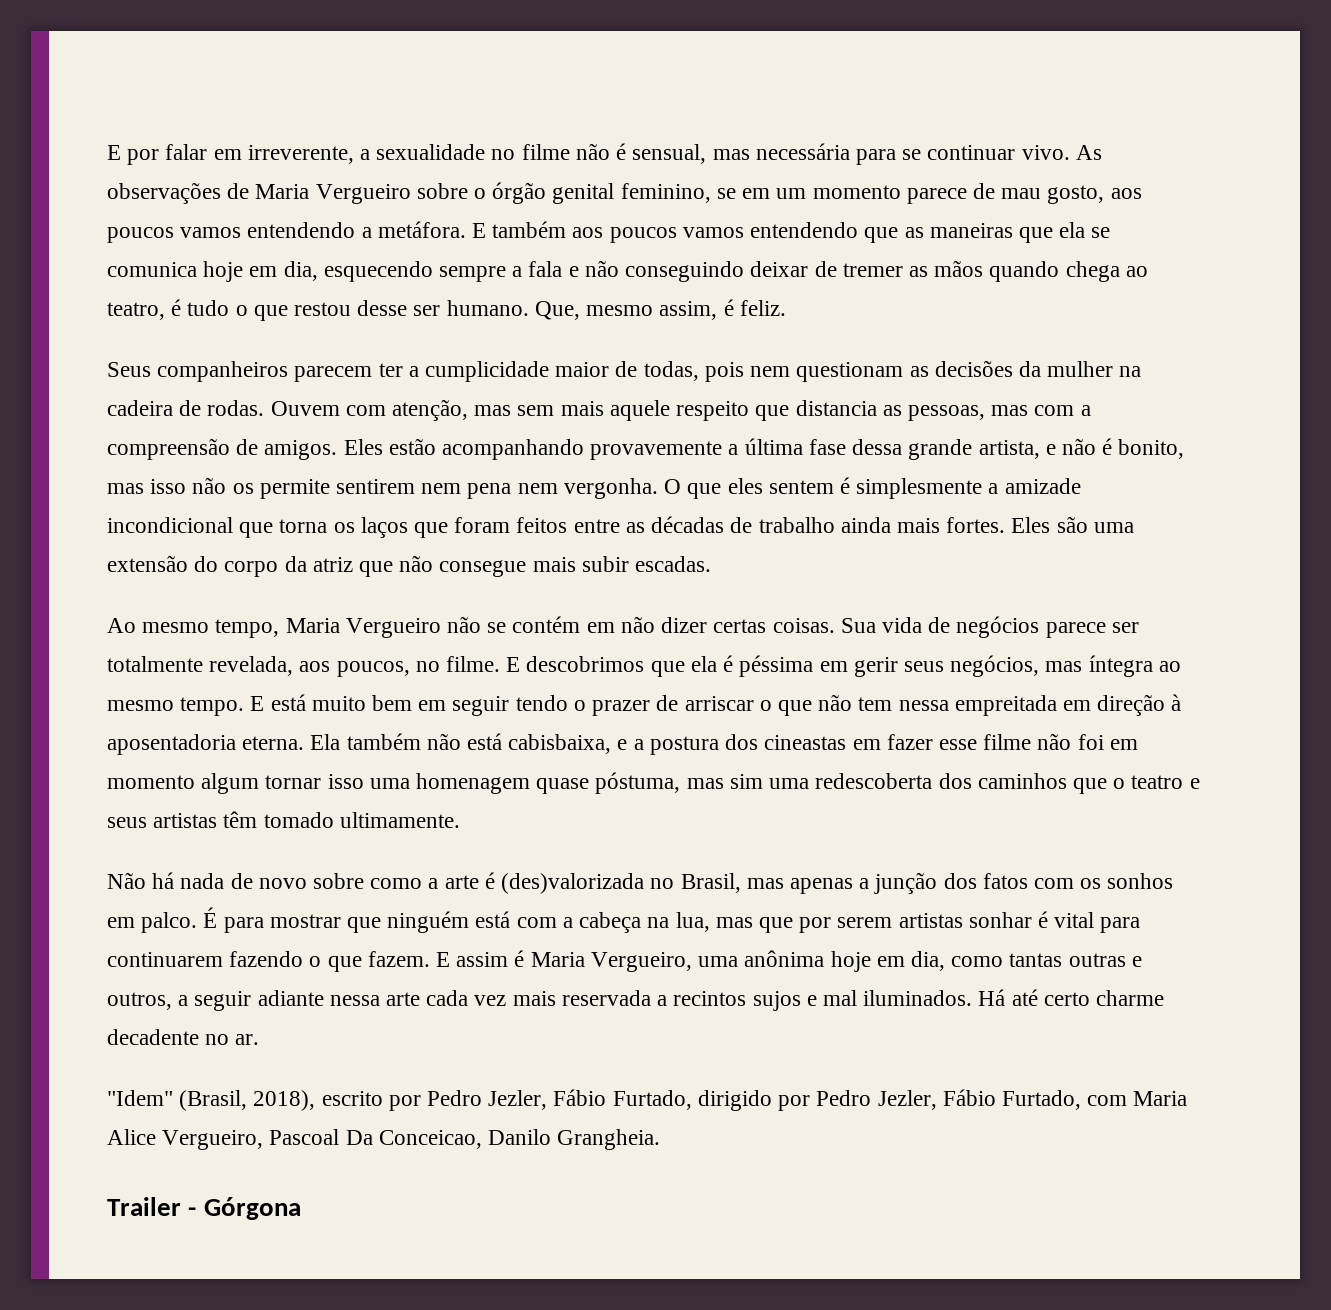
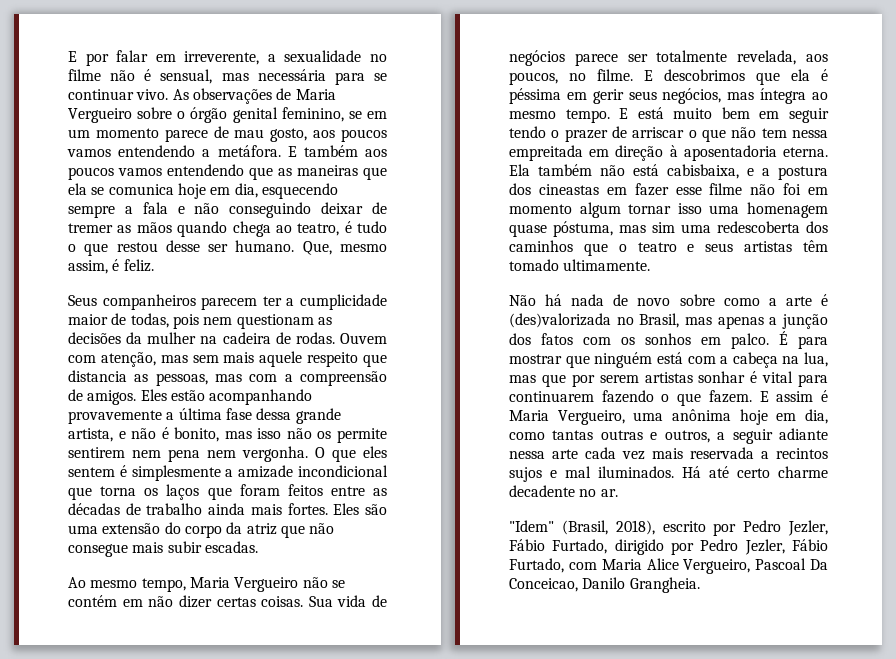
- Trailer - Górgona

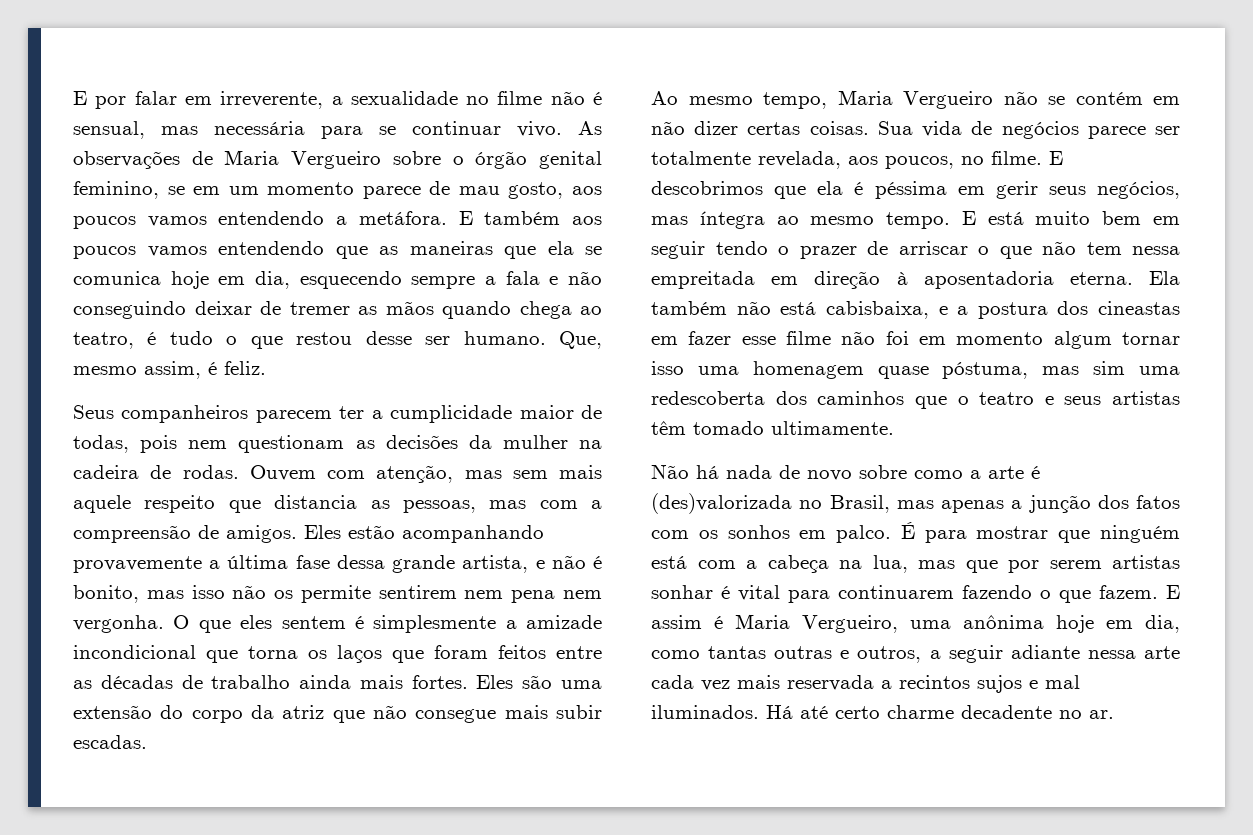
- "Idem" (Brasil, 2018), escrito por Pedro Jezler, Fábio Furtado, dirigido por Pedro Jezler, Fábio Furtado, com Maria Alice Vergueiro, Pascoal Da Conceicao, Danilo Grangheia.

